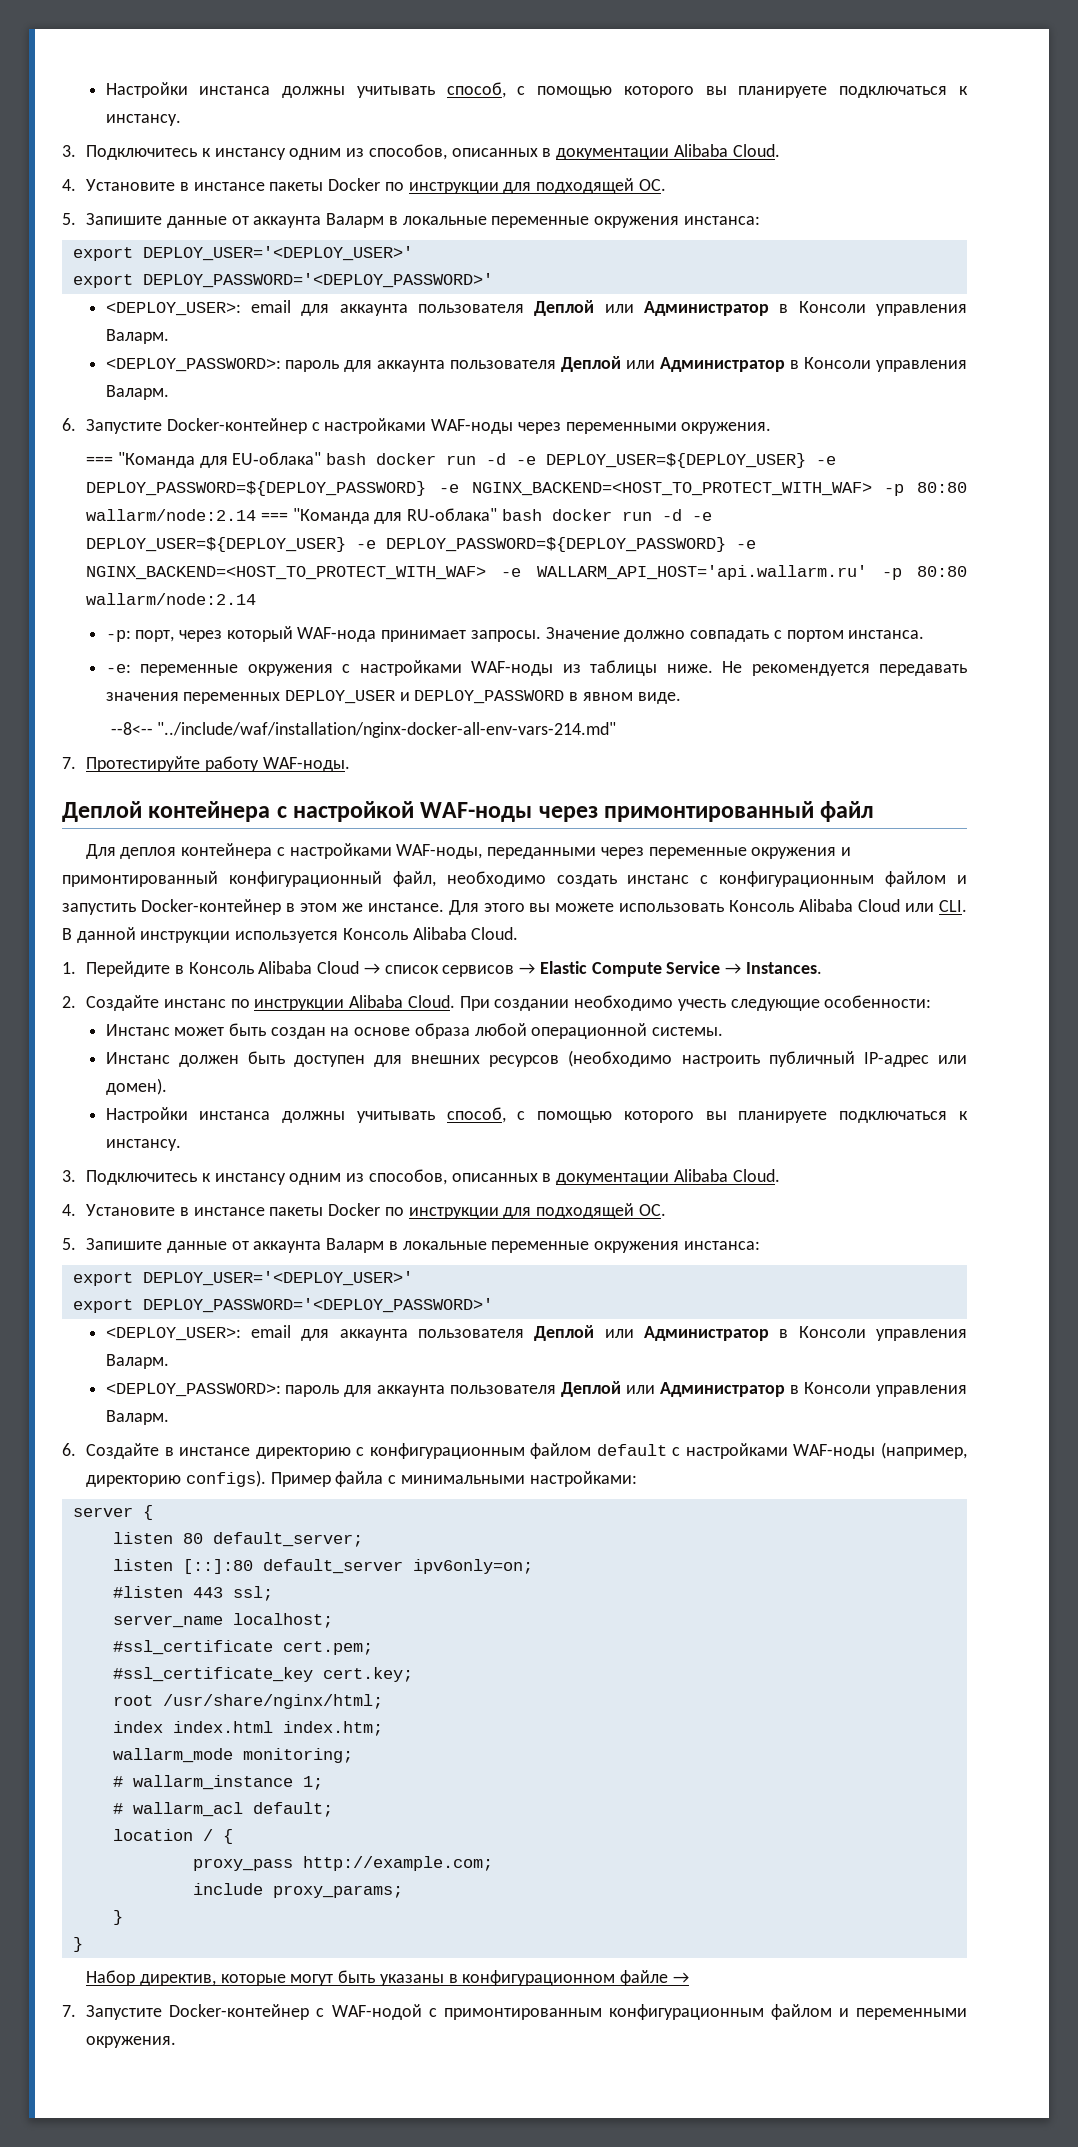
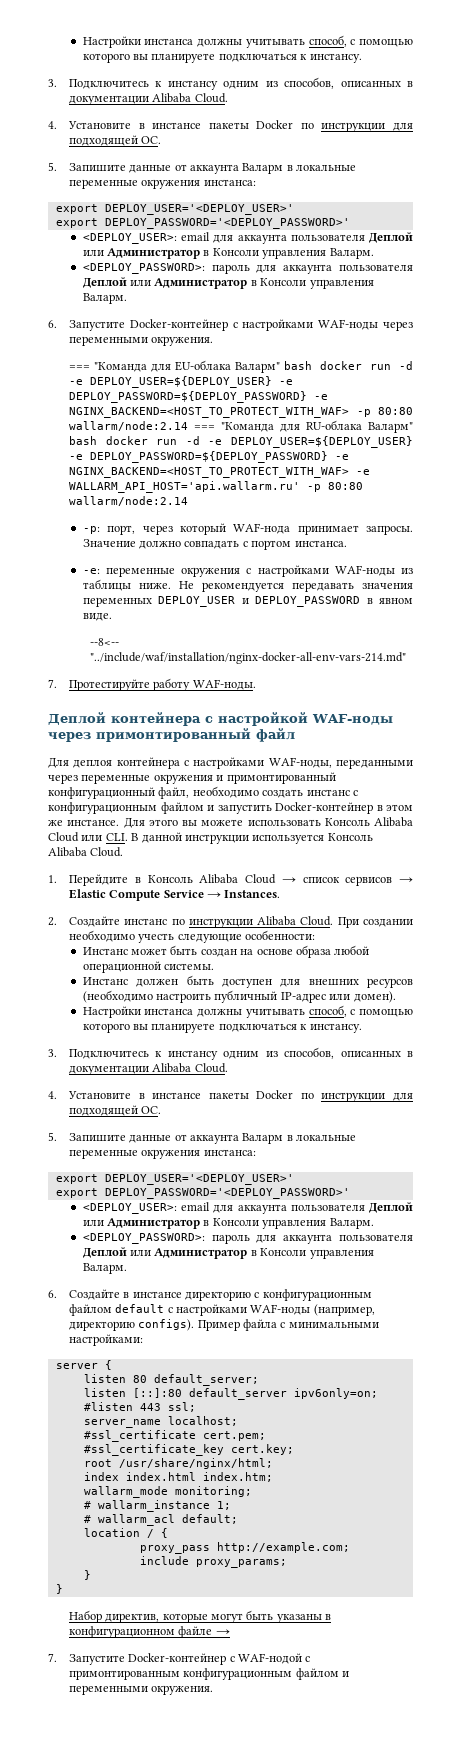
- === "Команда для EU‑облака" bash docker run -d -e DEPLOY_USER=${DEPLOY_USER} -e DEPLOY_PASSWORD=${DEPLOY_PASSWORD} -e NGINX_BACKEND=<HOST_TO_PROTECT_WITH_WAF> -p 80:80 wallarm/node:2.14 === "Команда для RU‑облака" bash docker run -d -e DEPLOY_USER=${DEPLOY_USER} -e DEPLOY_PASSWORD=${DEPLOY_PASSWORD} -e NGINX_BACKEND=<HOST_TO_PROTECT_WITH_WAF> -e WALLARM_API_HOST='api.wallarm.ru' -p 80:80 wallarm/node:2.14
+ === "Команда для EU‑облака Валарм" bash docker run -d -e DEPLOY_USER=${DEPLOY_USER} -e DEPLOY_PASSWORD=${DEPLOY_PASSWORD} -e NGINX_BACKEND=<HOST_TO_PROTECT_WITH_WAF> -p 80:80 wallarm/node:2.14 === "Команда для RU‑облака Валарм" bash docker run -d -e DEPLOY_USER=${DEPLOY_USER} -e DEPLOY_PASSWORD=${DEPLOY_PASSWORD} -e NGINX_BACKEND=<HOST_TO_PROTECT_WITH_WAF> -e WALLARM_API_HOST='api.wallarm.ru' -p 80:80 wallarm/node:2.14

